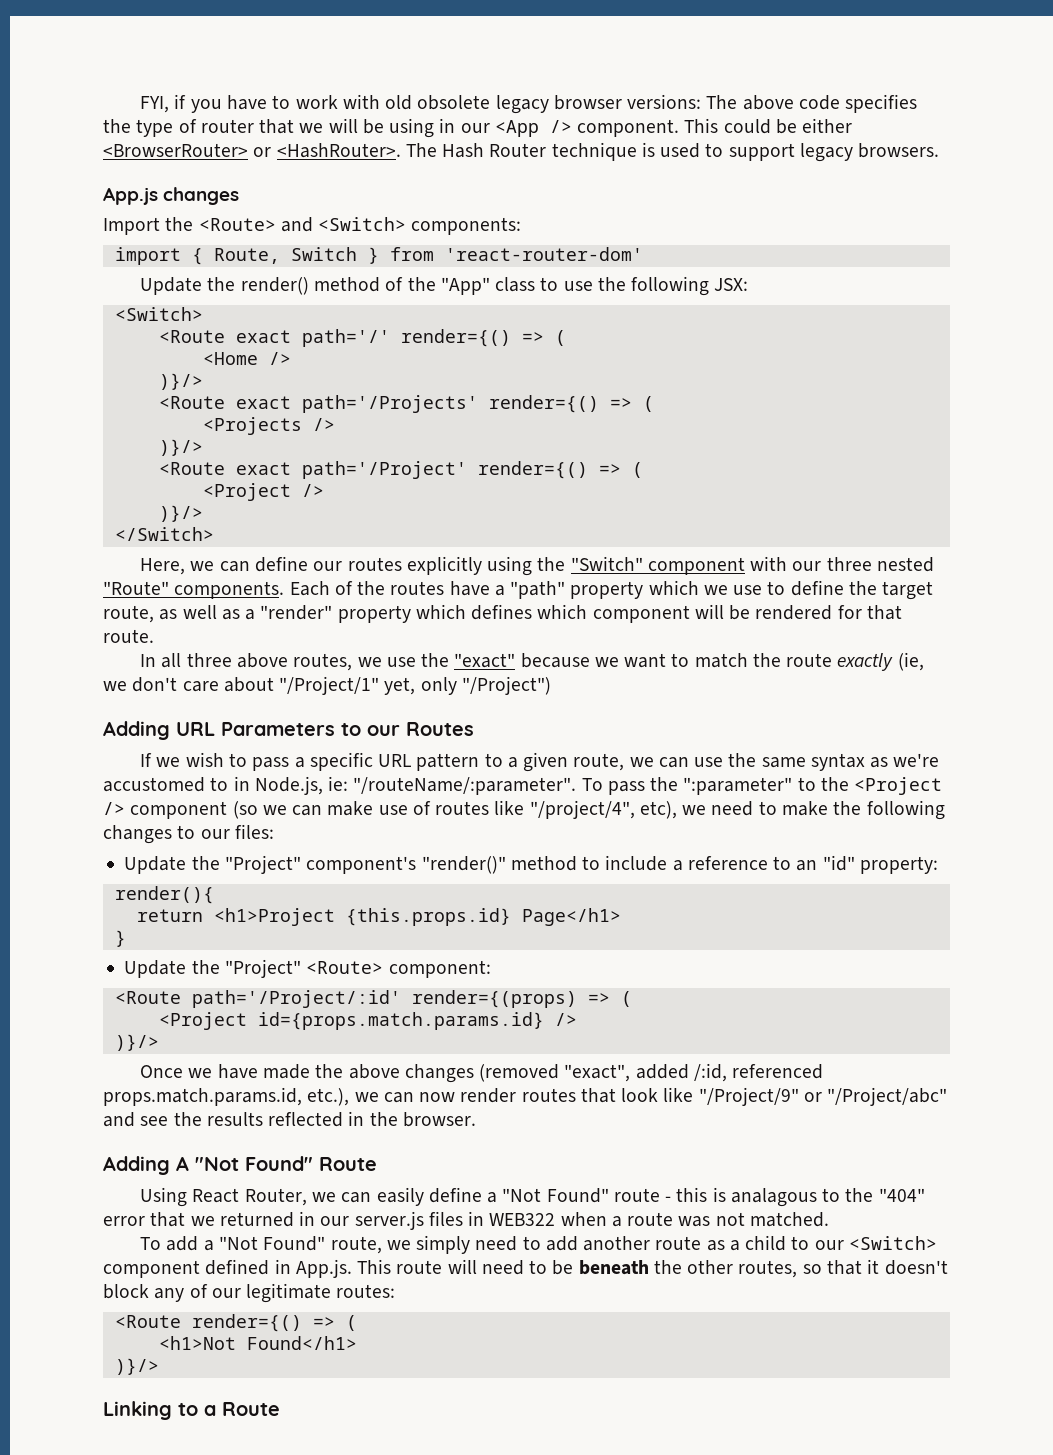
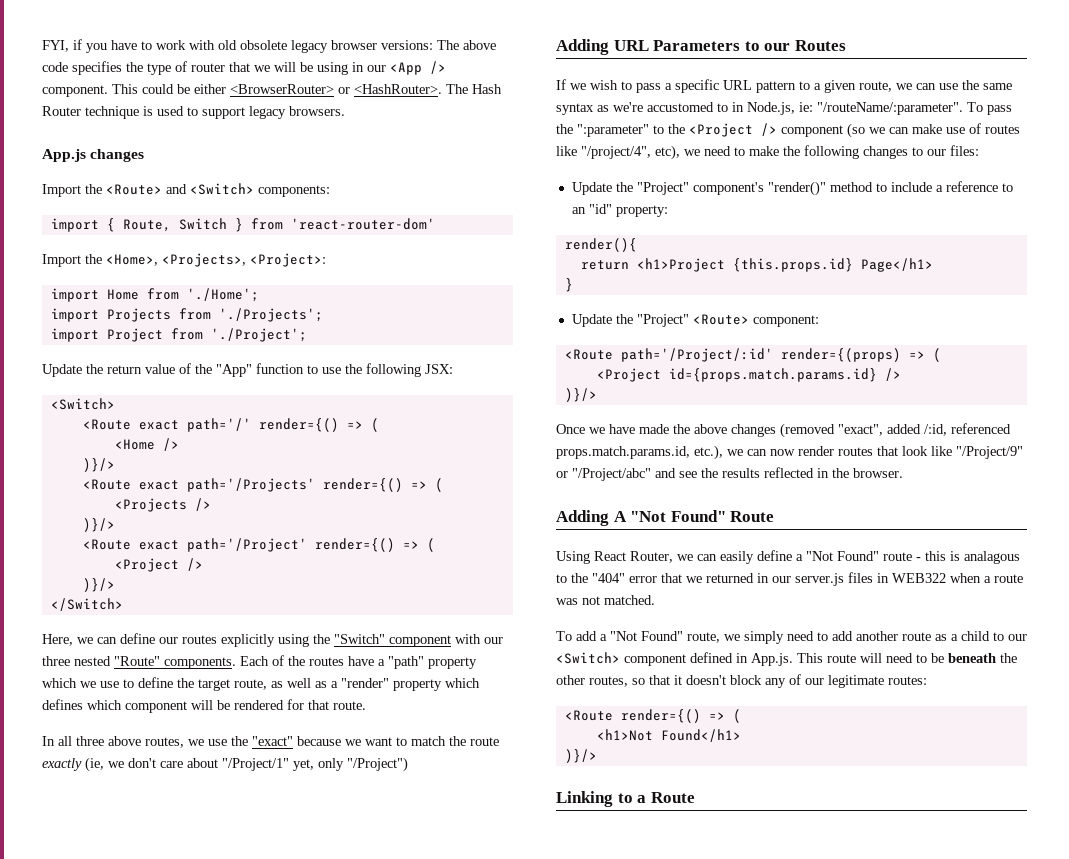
- Update the render() method of the "App" class to use the following JSX:
+ Import the <Home>, <Projects>, <Project>:
+ import Home from './Home';
+ import Projects from './Projects';
+ import Project from './Project';
+ Update the return value of the "App" function to use the following JSX:

